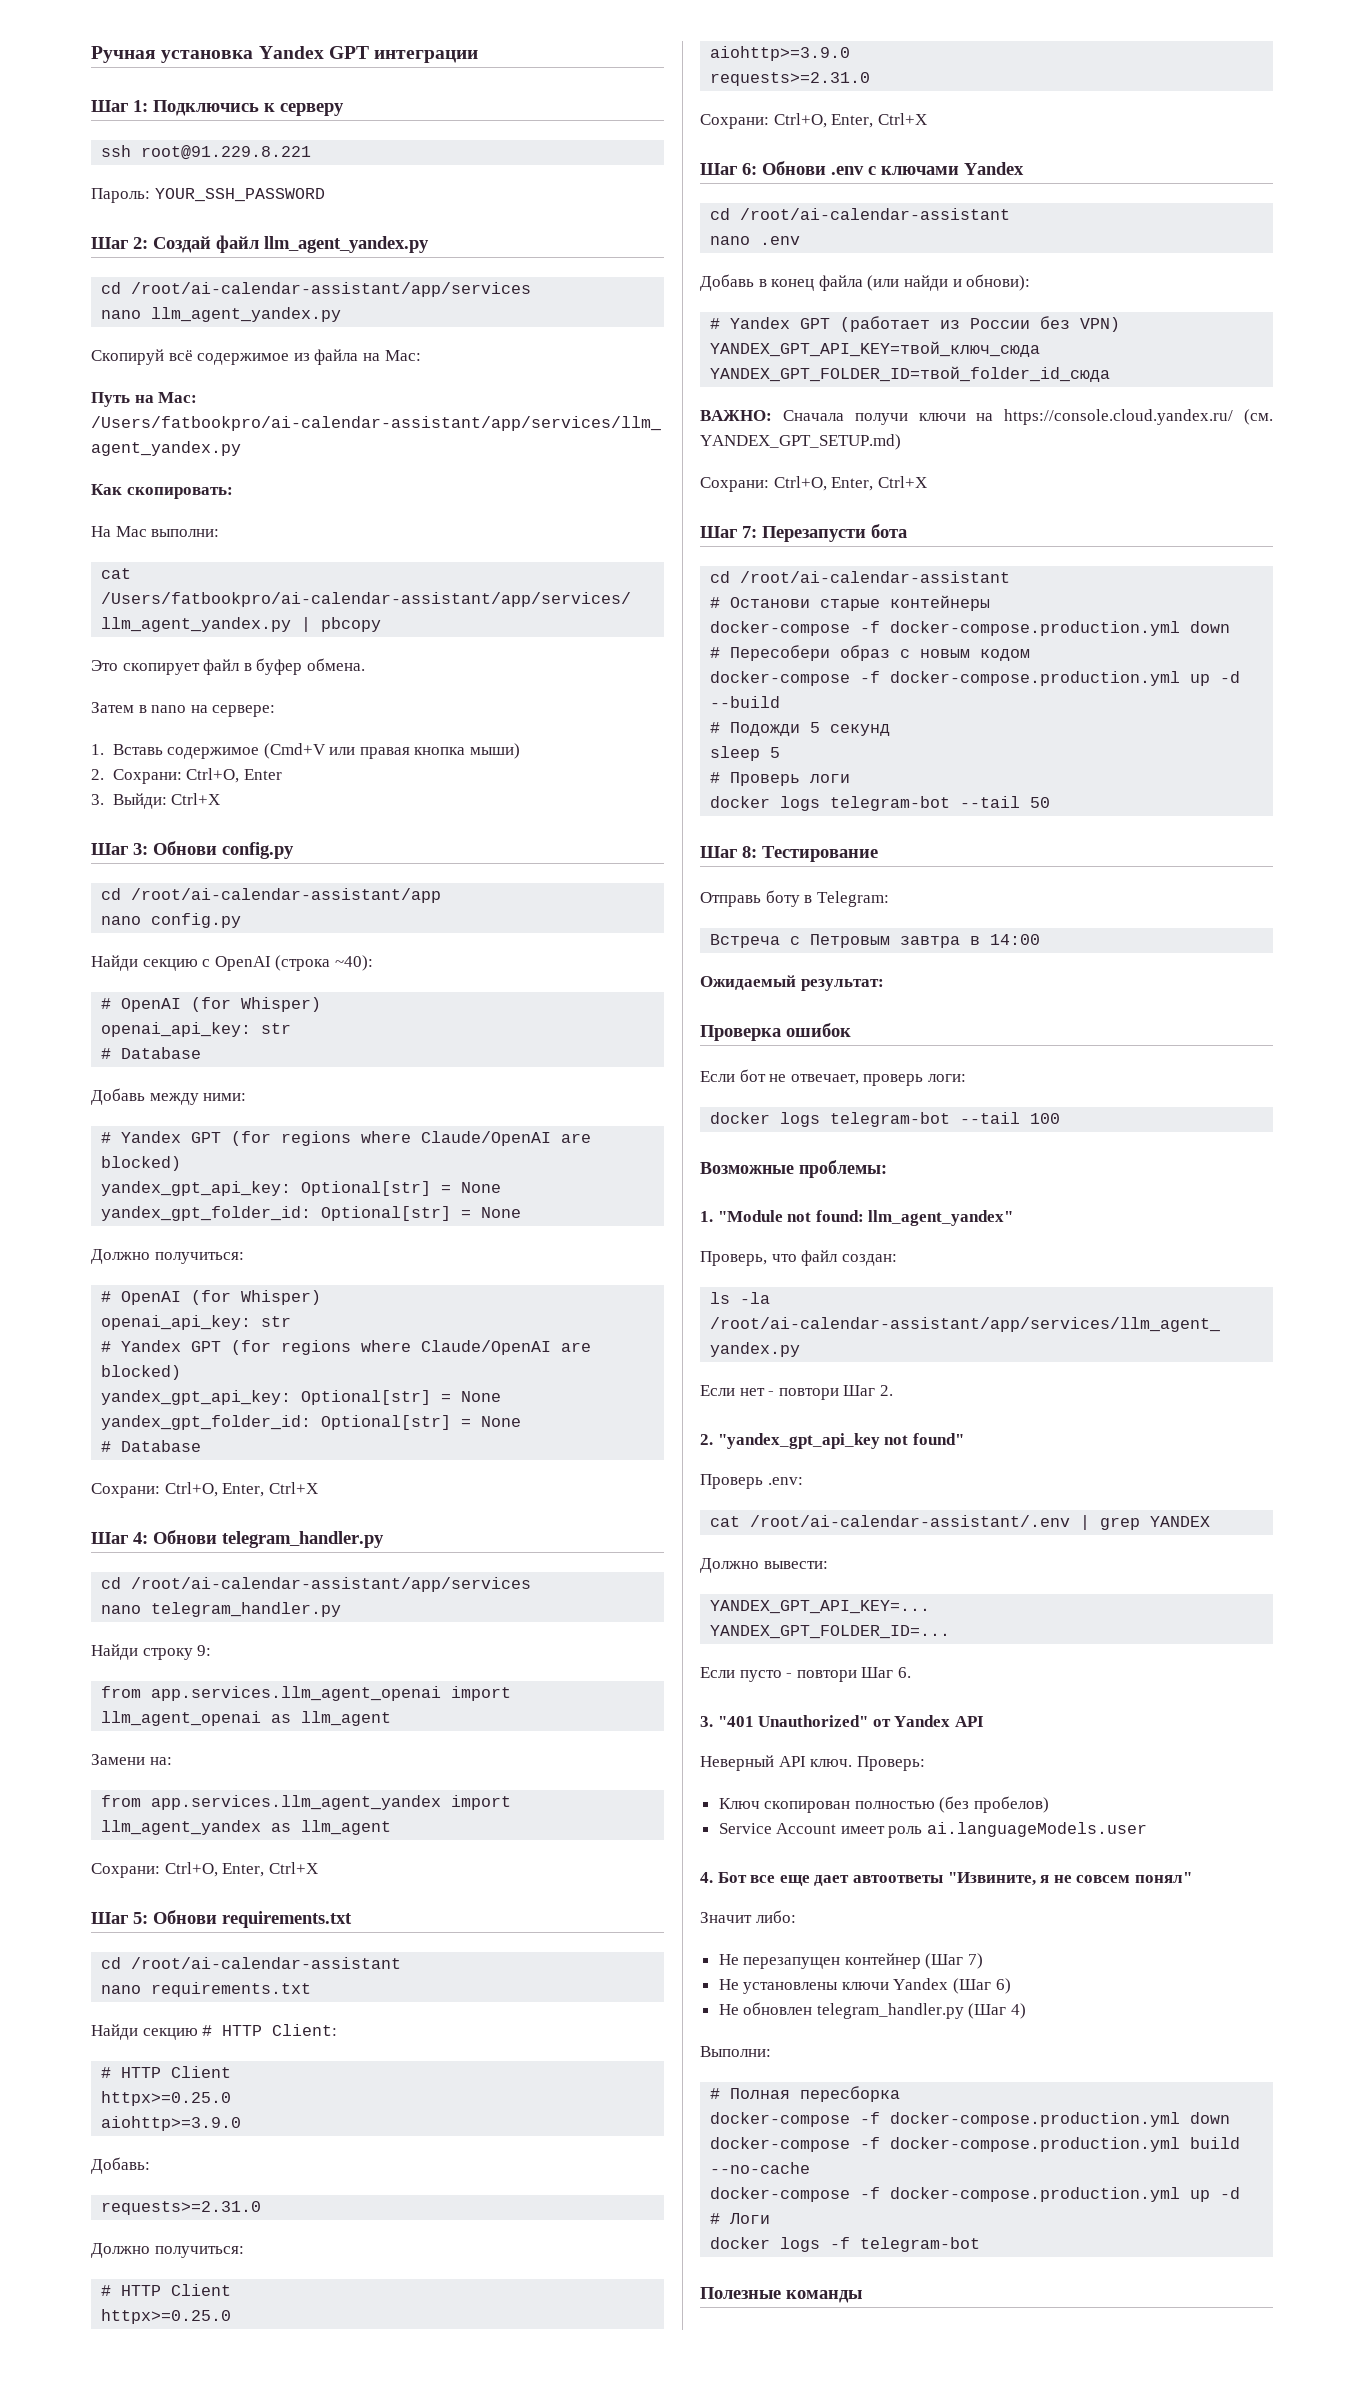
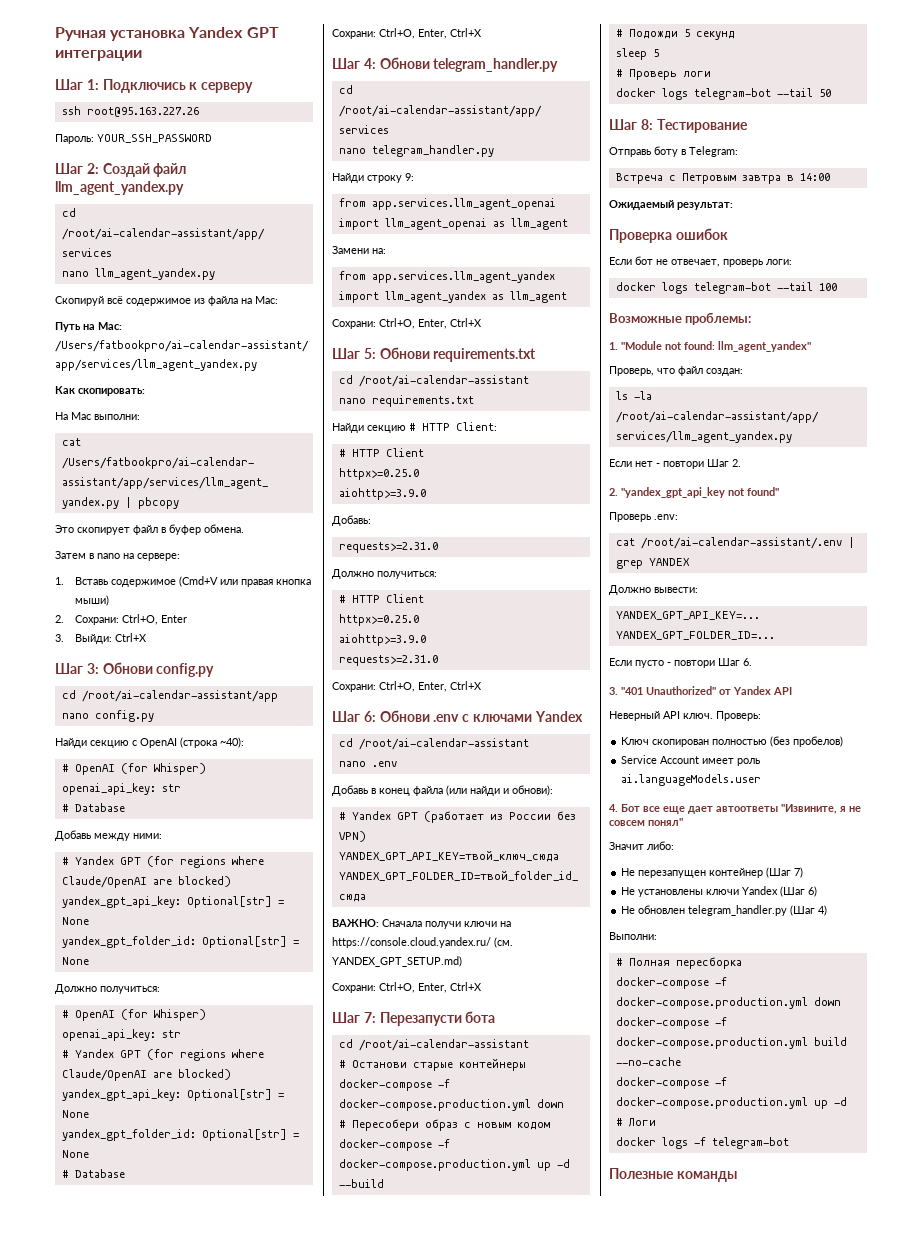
- ssh root@91.229.8.221
+ ssh root@95.163.227.26

